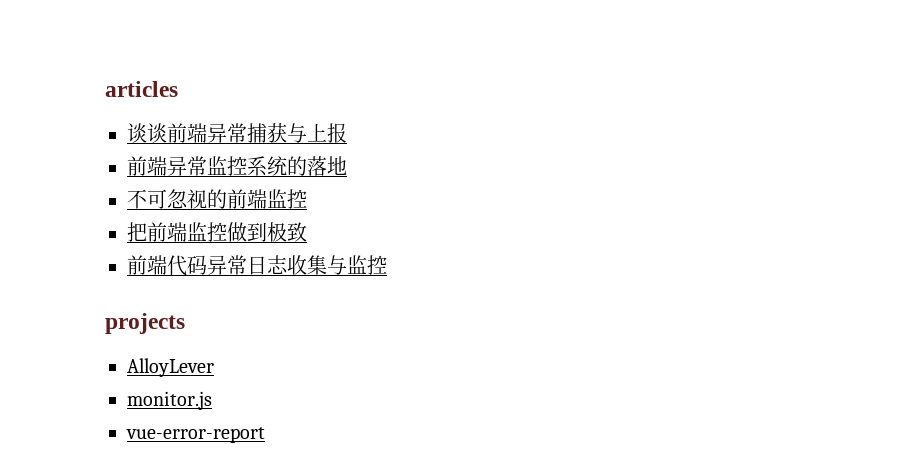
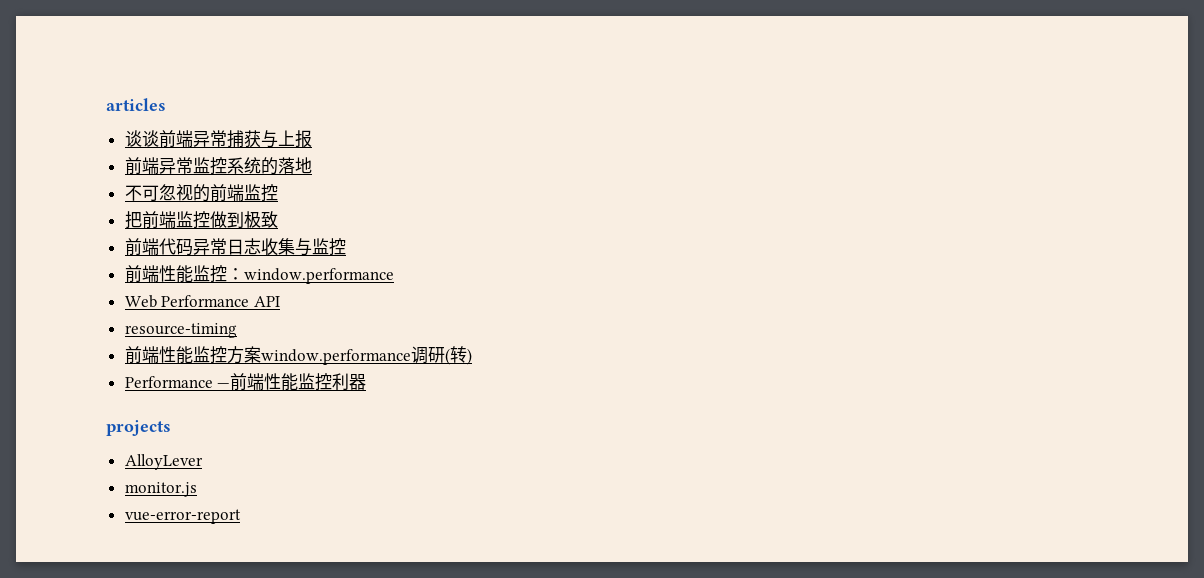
+ 前端性能监控：window.performance
+ Web Performance API
+ resource-timing
+ 前端性能监控方案window.performance调研(转)
+ Performance —前端性能监控利器

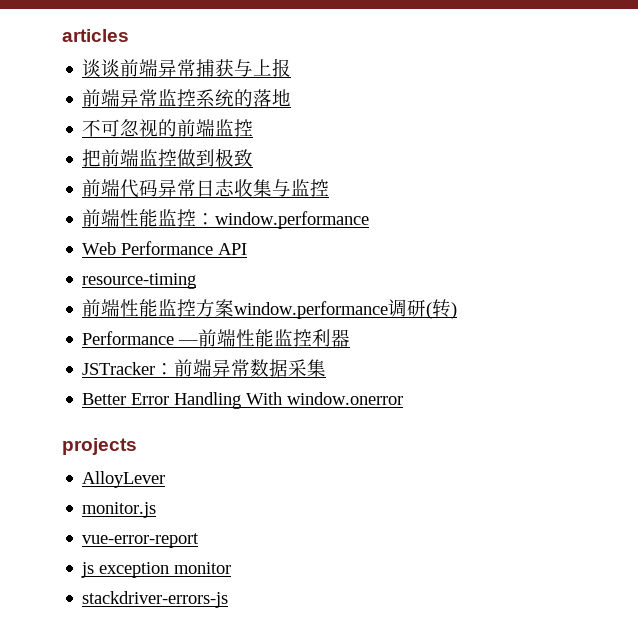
+ JSTracker：前端异常数据采集
+ Better Error Handling With window.onerror
+ js exception monitor
+ stackdriver-errors-js

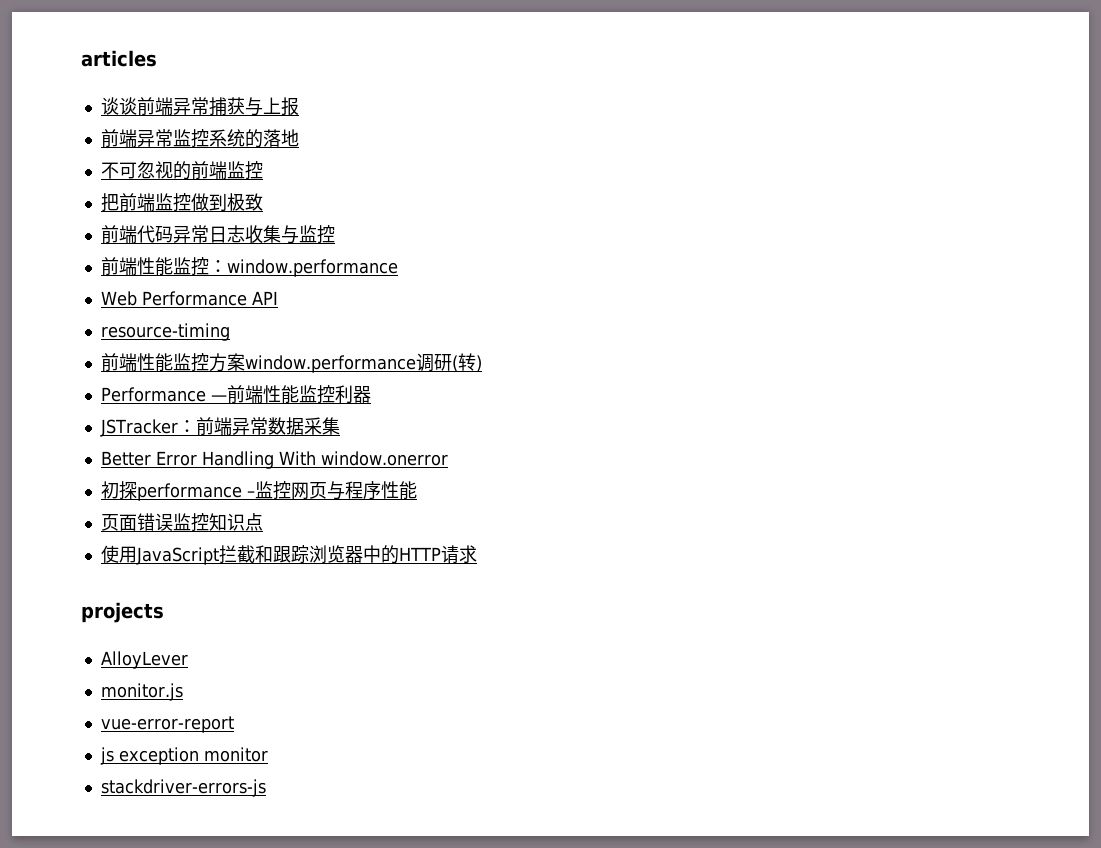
+ 初探performance –监控网页与程序性能
+ 页面错误监控知识点
+ 使用JavaScript拦截和跟踪浏览器中的HTTP请求

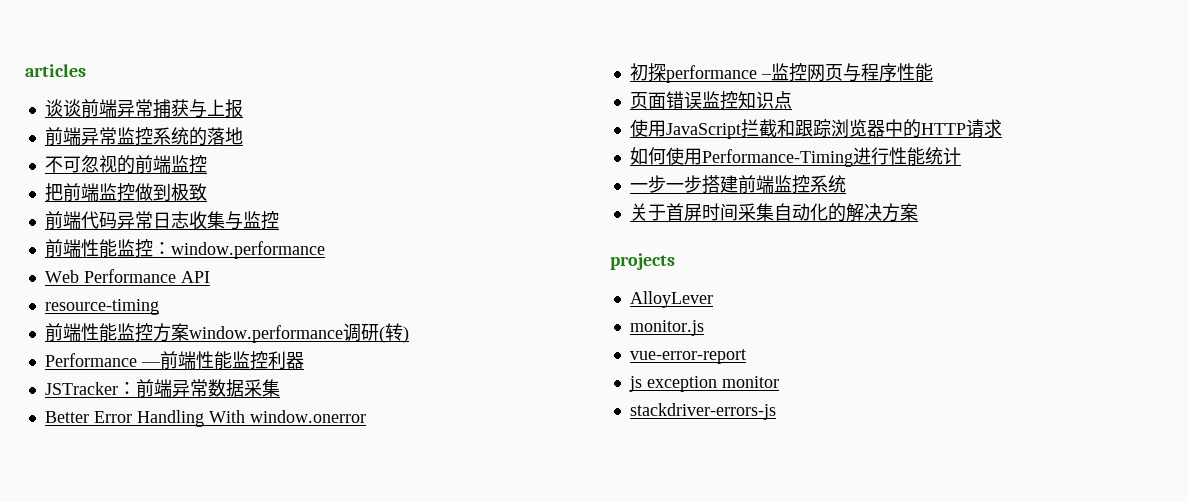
+ 如何使用Performance-Timing进行性能统计
+ 一步一步搭建前端监控系统
+ 关于首屏时间采集自动化的解决方案

